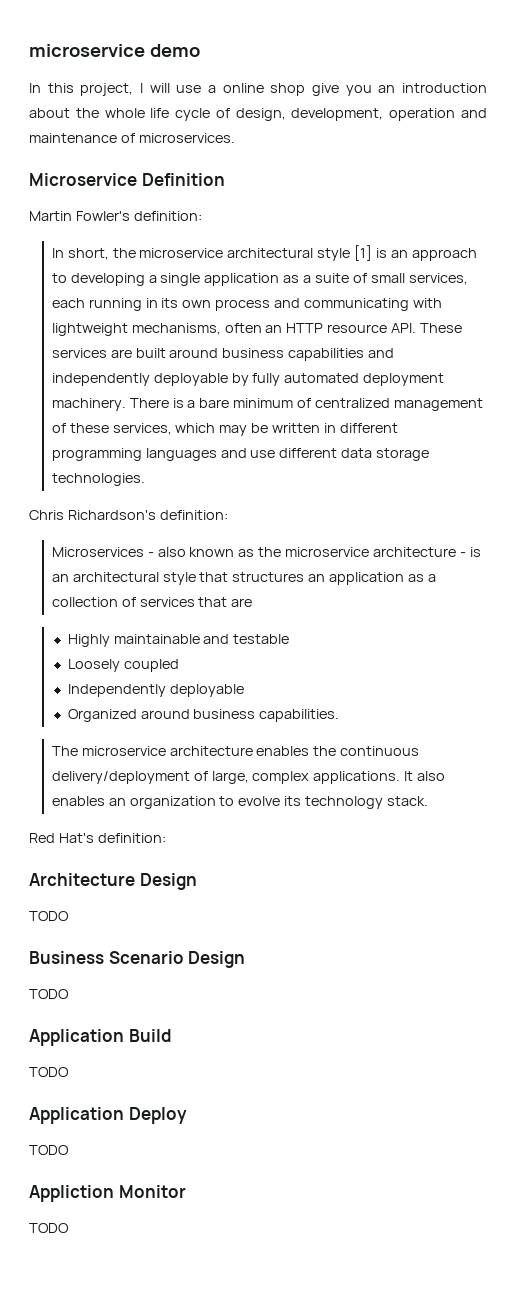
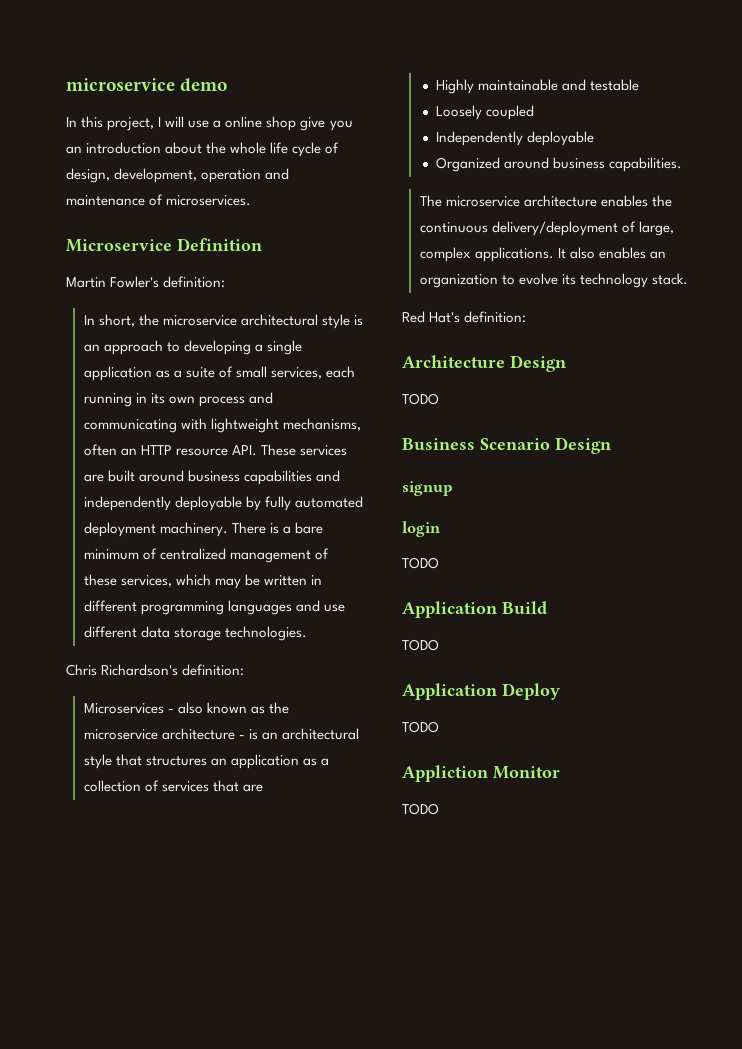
- In short, the microservice architectural style [1] is an approach to developing a single application as a suite of small services, each running in its own process and communicating with lightweight mechanisms, often an HTTP resource API. These services are built around business capabilities and independently deployable by fully automated deployment machinery.
+ In short, the microservice architectural style is an approach to developing a single application as a suite of small services, each running in its own process and communicating with lightweight mechanisms, often an HTTP resource API. These services are built around business capabilities and independently deployable by fully automated deployment machinery.
+ signup
+ login

